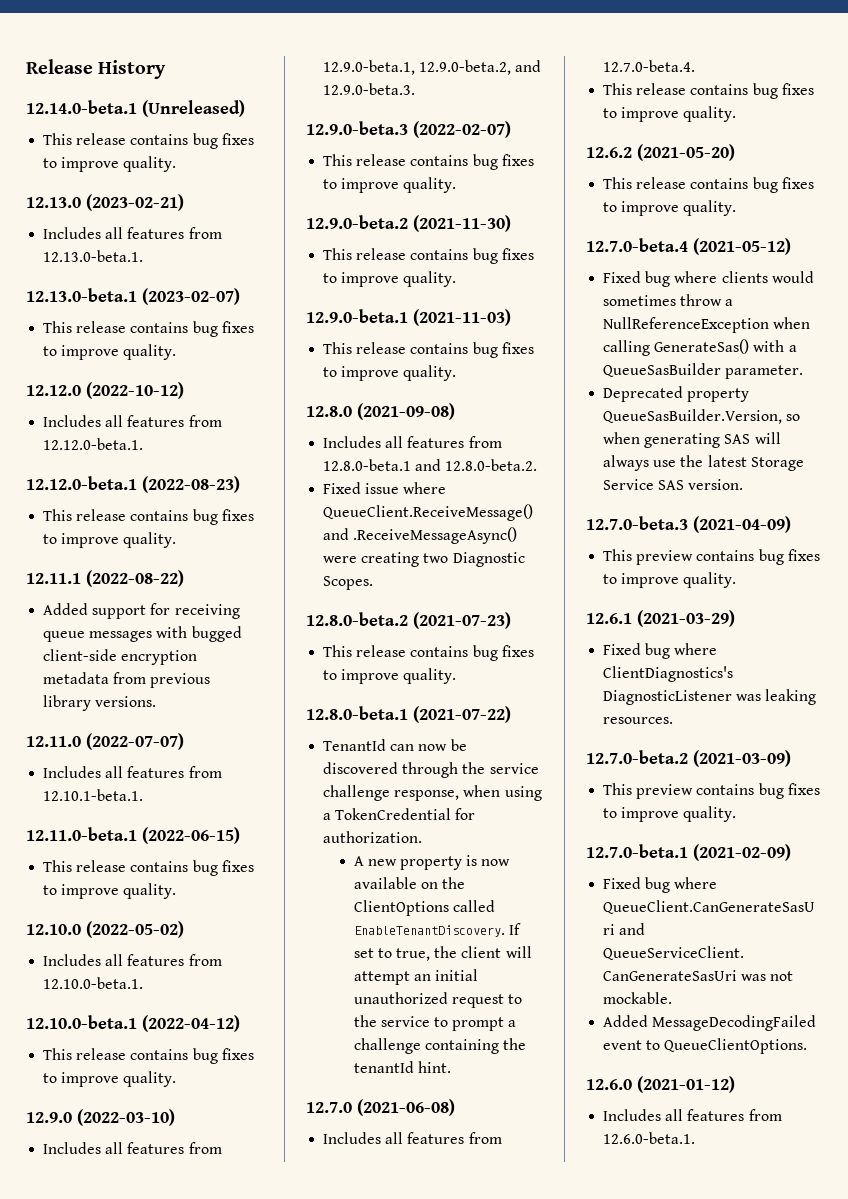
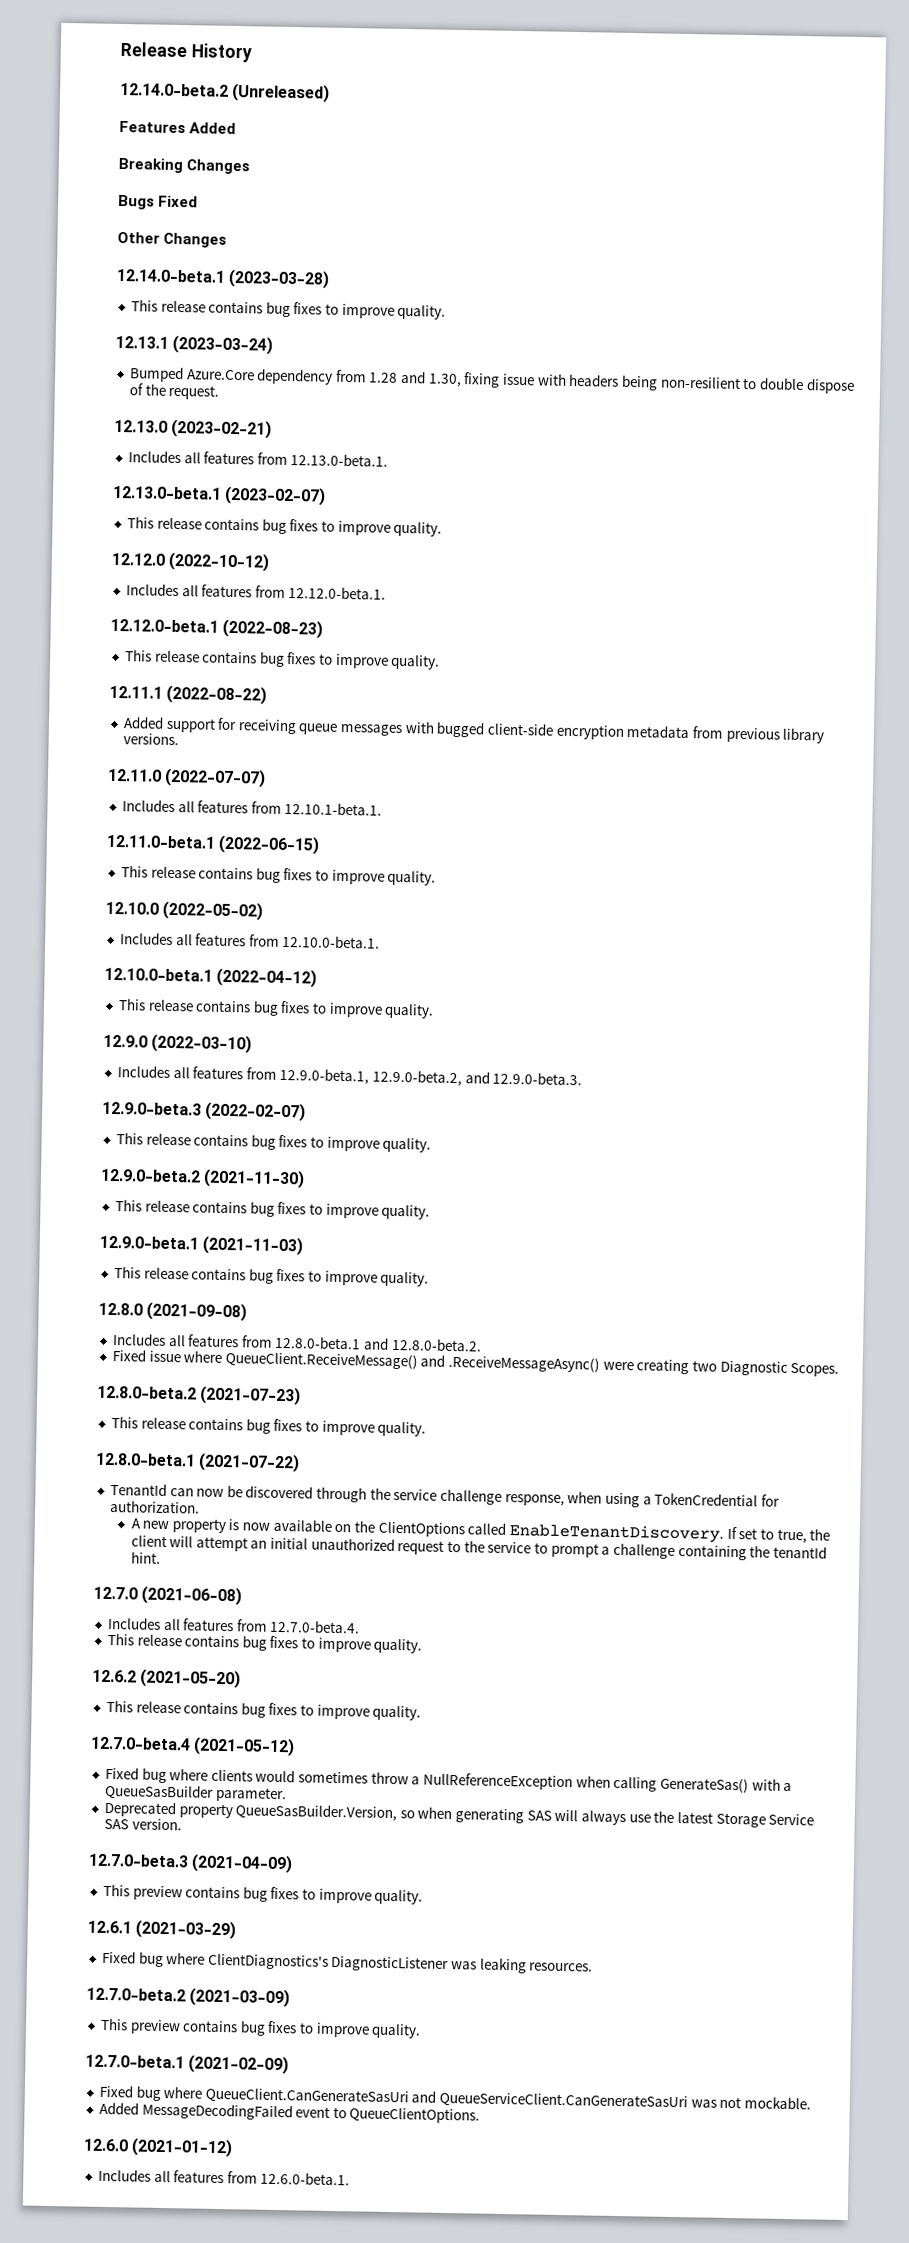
+ 12.14.0-beta.2 (Unreleased)
+ Features Added
+ Breaking Changes
+ Bugs Fixed
+ Other Changes
- 12.14.0-beta.1 (Unreleased)
+ 12.14.0-beta.1 (2023-03-28)
  This release contains bug fixes to improve quality.
+ 12.13.1 (2023-03-24)
+ Bumped Azure.Core dependency from 1.28 and 1.30, fixing issue with headers being non-resilient to double dispose of the request.

